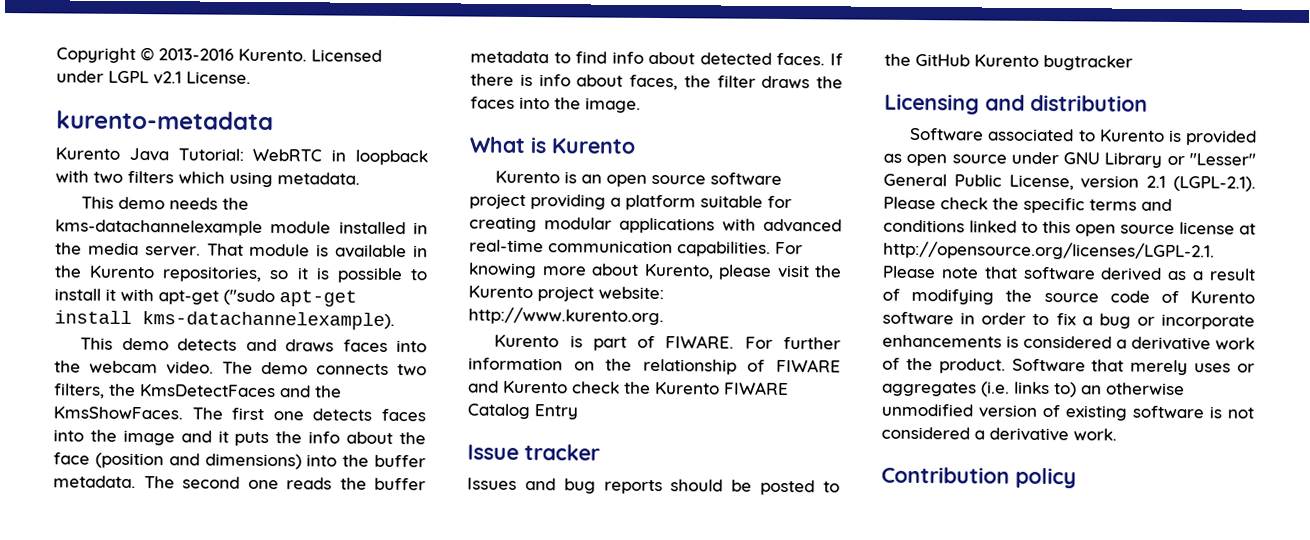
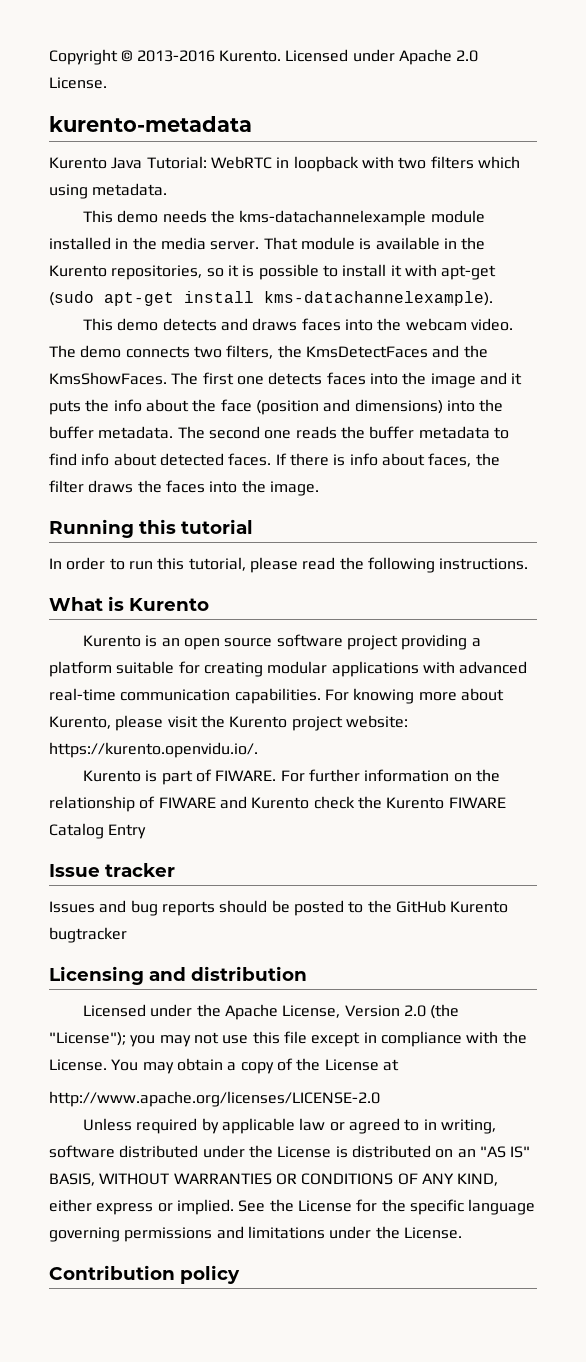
- Licensed under LGPL v2.1 License.
+ Licensed under Apache 2.0 License.
- That module is available in the Kurento repositories, so it is possible to install it with apt-get ("sudo apt-get install kms-datachannelexample).
+ That module is available in the Kurento repositories, so it is possible to install it with apt-get (sudo apt-get install kms-datachannelexample).
+ Running this tutorial
+ In order to run this tutorial, please read the following instructions.
- For knowing more about Kurento, please visit the Kurento project website: http://www.kurento.org.
+ For knowing more about Kurento, please visit the Kurento project website: https://kurento.openvidu.io/.
- Software associated to Kurento is provided as open source under GNU Library or "Lesser" General Public License, version 2.1 (LGPL-2.1). Please check the specific terms and conditions linked to this open source license at http://opensource.org/licenses/LGPL-2.1. Please note that software derived as a result of modifying the source code of Kurento software in order to fix a bug or incorporate enhancements is considered a derivative work of the product. Software that merely uses or aggregates (i.e. links to) an otherwise unmodified version of existing software is not considered a derivative work.
+ Licensed under the Apache License, Version 2.0 (the "License"); you may not use this file except in compliance with the License. You may obtain a copy of the License at
+ http://www.apache.org/licenses/LICENSE-2.0
+ Unless required by applicable law or agreed to in writing, software distributed under the License is distributed on an "AS IS" BASIS, WITHOUT WARRANTIES OR CONDITIONS OF ANY KIND, either express or implied. See the License for the specific language governing permissions and limitations under the License.

